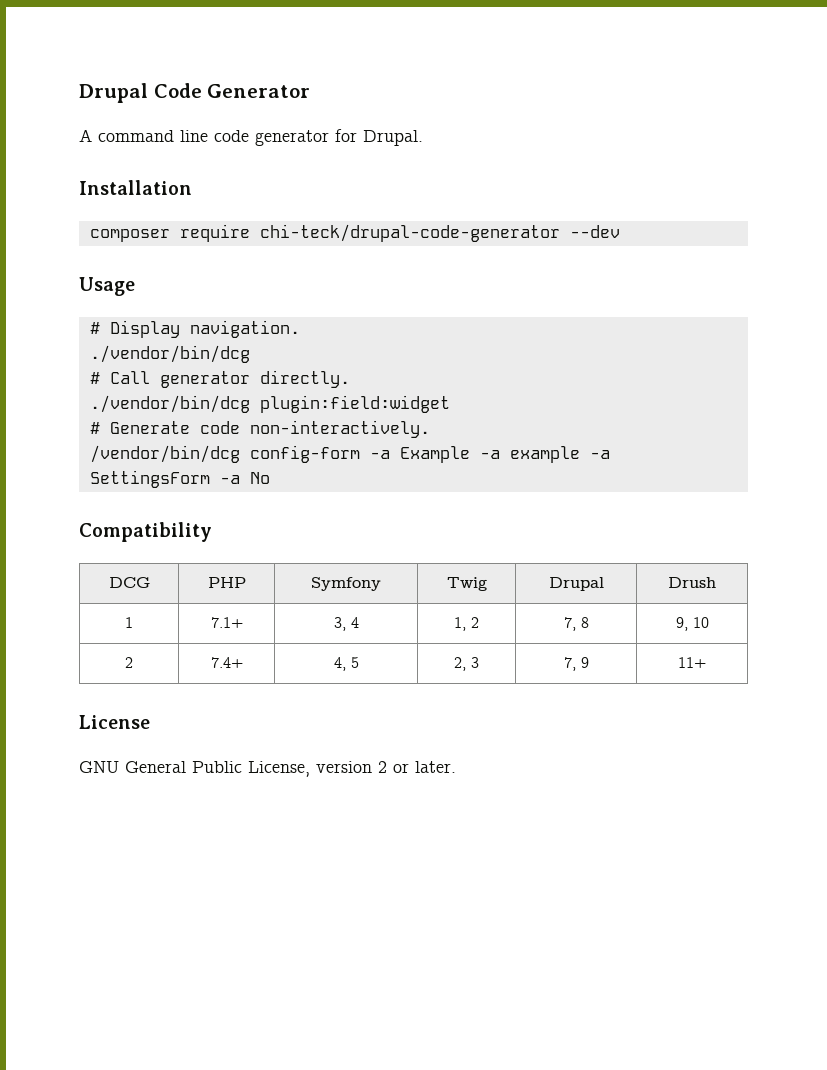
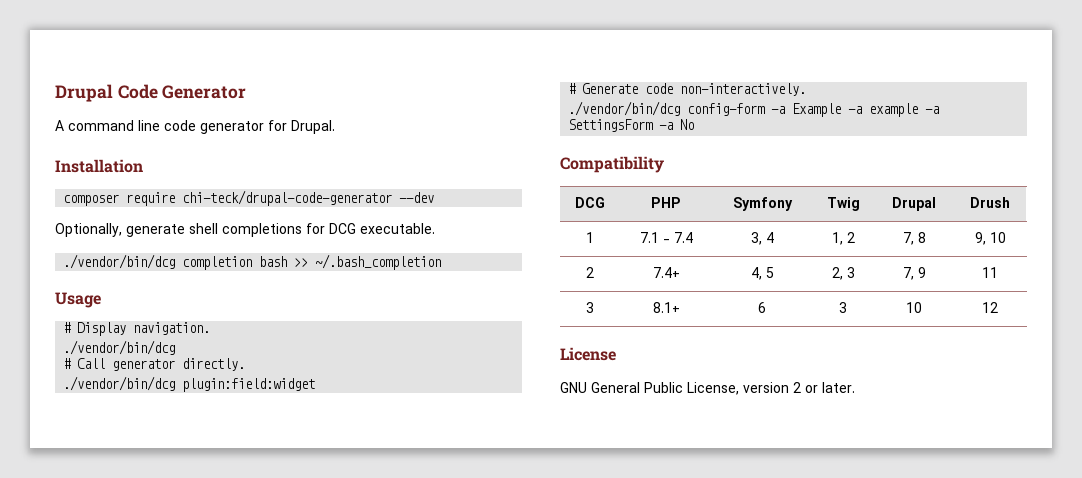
+ Optionally, generate shell completions for DCG executable.
+ ./vendor/bin/dcg completion bash >> ~/.bash_completion
- /vendor/bin/dcg config-form -a Example -a example -a SettingsForm -a No
+ ./vendor/bin/dcg config-form -a Example -a example -a SettingsForm -a No
- 1 | 7.1+ | 3, 4 | 1, 2 | 7, 8 | 9, 10
+ 1 | 7.1 - 7.4 | 3, 4 | 1, 2 | 7, 8 | 9, 10
- 2 | 7.4+ | 4, 5 | 2, 3 | 7, 9 | 11+
+ 2 | 7.4+ | 4, 5 | 2, 3 | 7, 9 | 11
+ 3 | 8.1+ | 6 | 3 | 10 | 12

